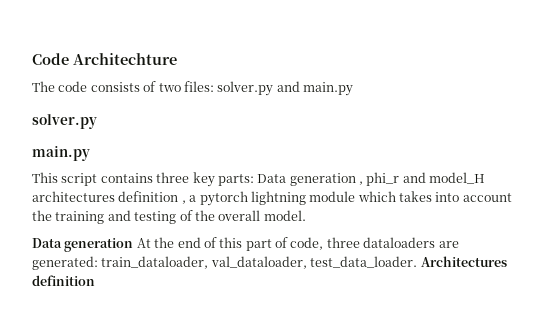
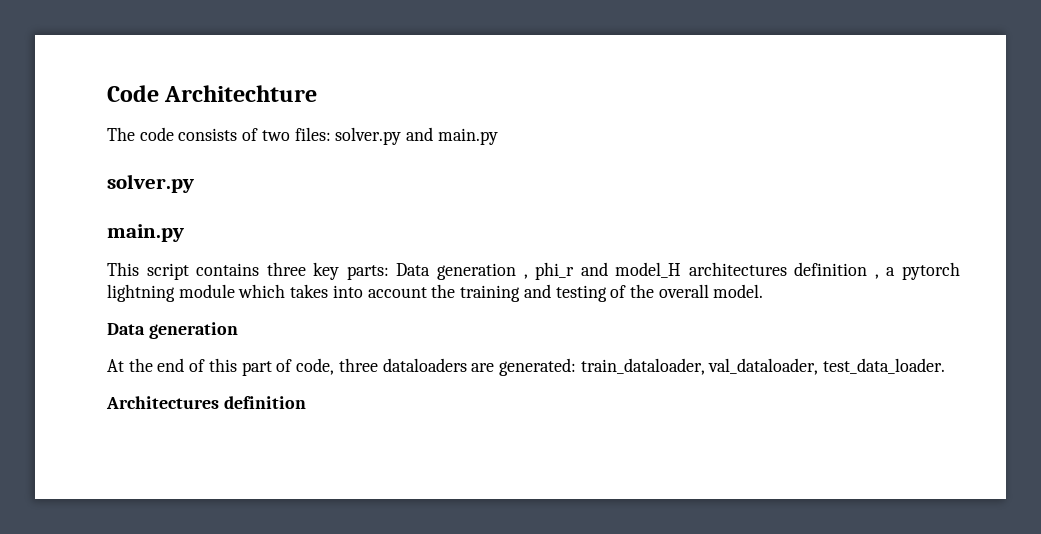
  This script contains three key parts: Data generation , phi_r and model_H architectures definition , a pytorch lightning module which takes into account the training and testing of the overall model.
- Data generation At the end of this part of code, three dataloaders are generated: train_dataloader, val_dataloader, test_data_loader. Architectures definition
+ Data generation
+ At the end of this part of code, three dataloaders are generated: train_dataloader, val_dataloader, test_data_loader.
+ Architectures definition

